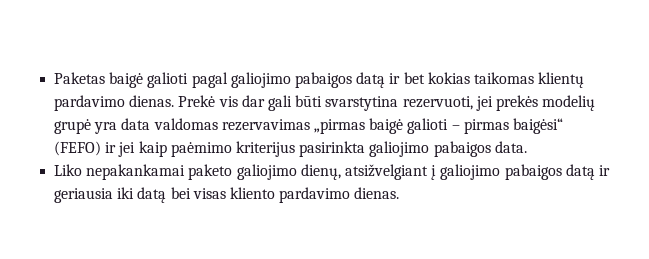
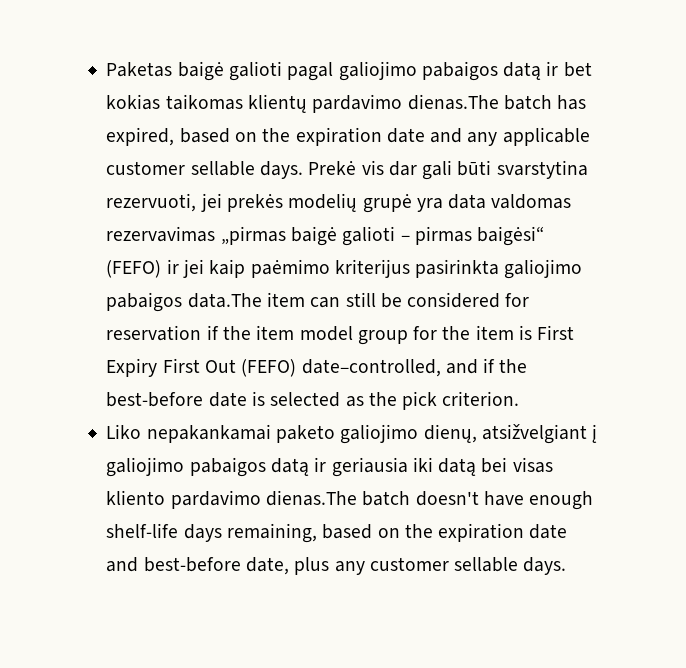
- Paketas baigė galioti pagal galiojimo pabaigos datą ir bet kokias taikomas klientų pardavimo dienas.
+ Paketas baigė galioti pagal galiojimo pabaigos datą ir bet kokias taikomas klientų pardavimo dienas.The batch has expired, based on the expiration date and any applicable customer sellable days.
- Prekė vis dar gali būti svarstytina rezervuoti, jei prekės modelių grupė yra data valdomas rezervavimas „pirmas baigė galioti – pirmas baigėsi“ (FEFO) ir jei kaip paėmimo kriterijus pasirinkta galiojimo pabaigos data.
+ Prekė vis dar gali būti svarstytina rezervuoti, jei prekės modelių grupė yra data valdomas rezervavimas „pirmas baigė galioti – pirmas baigėsi“ (FEFO) ir jei kaip paėmimo kriterijus pasirinkta galiojimo pabaigos data.The item can still be considered for reservation if the item model group for the item is First Expiry First Out (FEFO) date–controlled, and if the best-before date is selected as the pick criterion.
- Liko nepakankamai paketo galiojimo dienų, atsižvelgiant į galiojimo pabaigos datą ir geriausia iki datą bei visas kliento pardavimo dienas.
+ Liko nepakankamai paketo galiojimo dienų, atsižvelgiant į galiojimo pabaigos datą ir geriausia iki datą bei visas kliento pardavimo dienas.The batch doesn't have enough shelf-life days remaining, based on the expiration date and best-before date, plus any customer sellable days.

